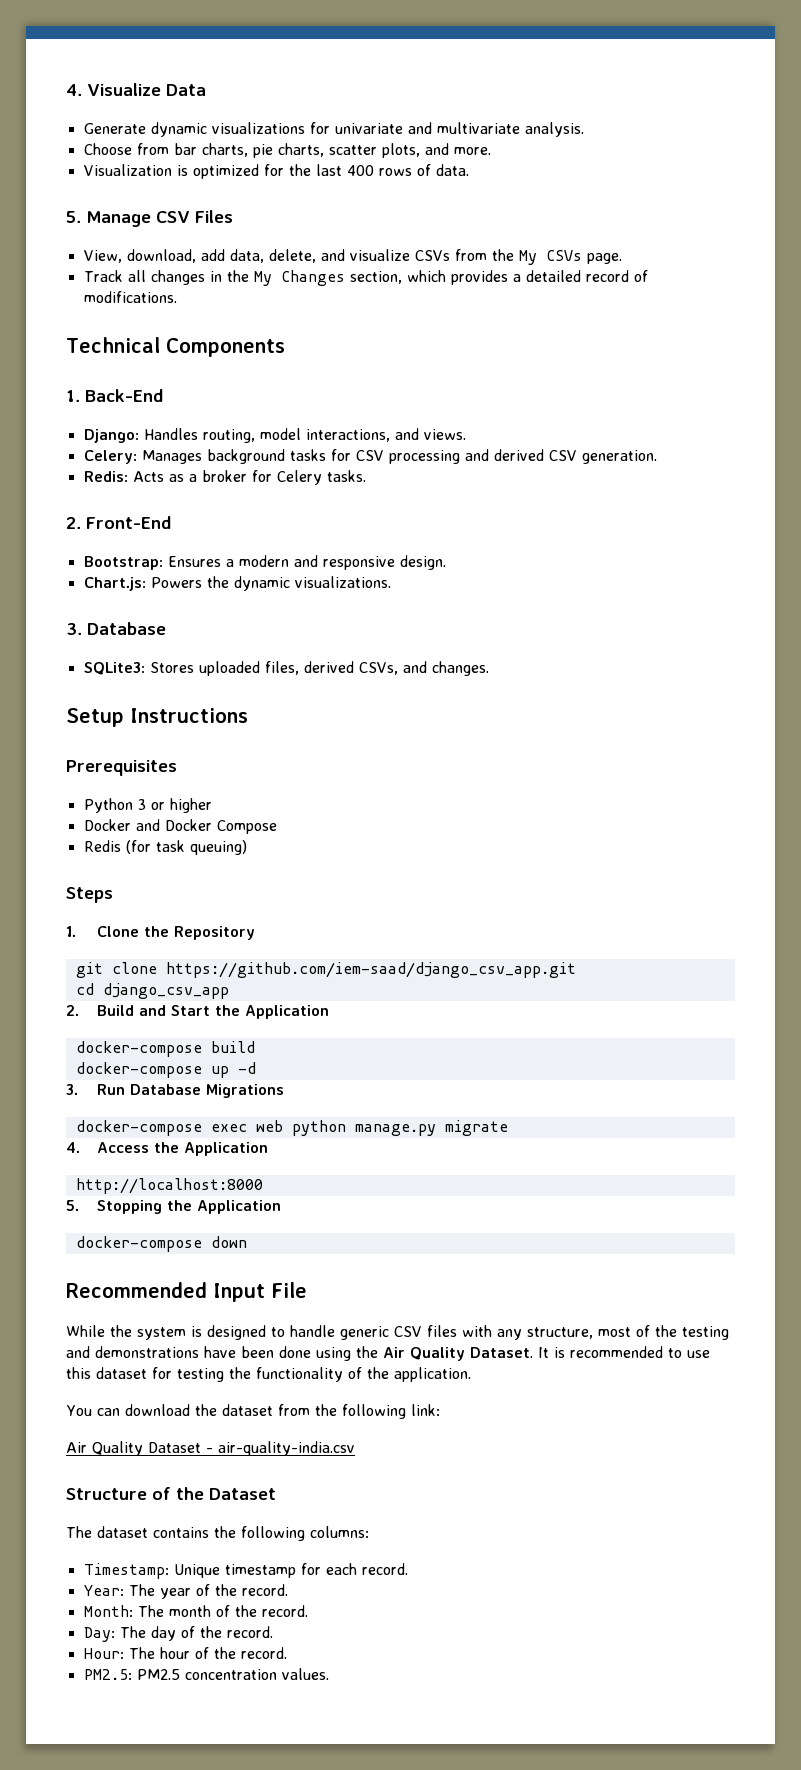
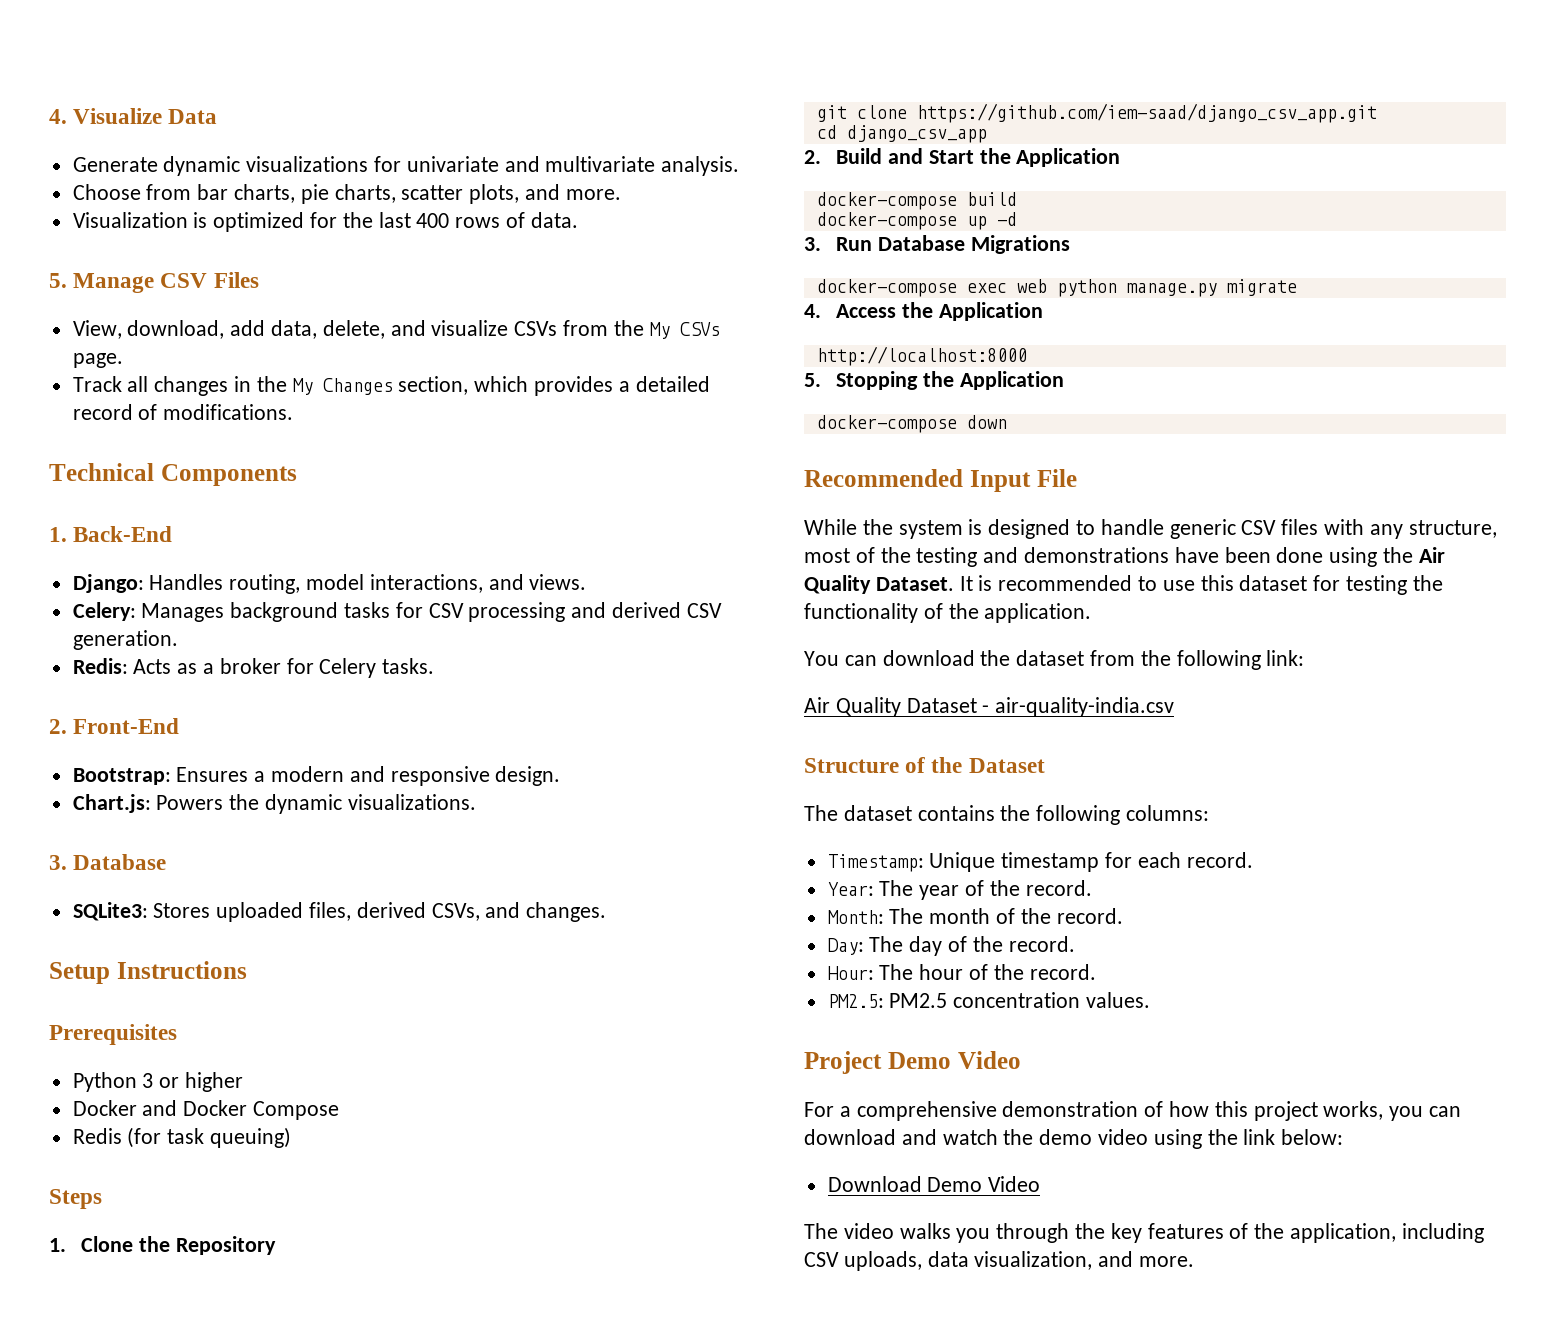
+ Project Demo Video
+ For a comprehensive demonstration of how this project works, you can download and watch the demo video using the link below:
+ Download Demo Video
+ The video walks you through the key features of the application, including CSV uploads, data visualization, and more.

